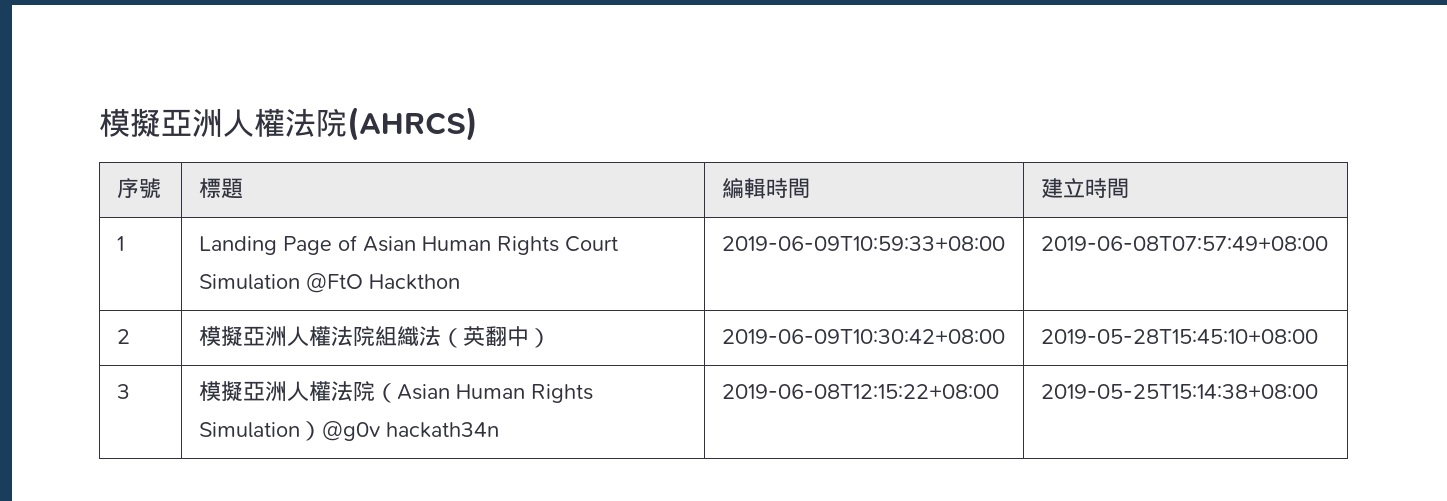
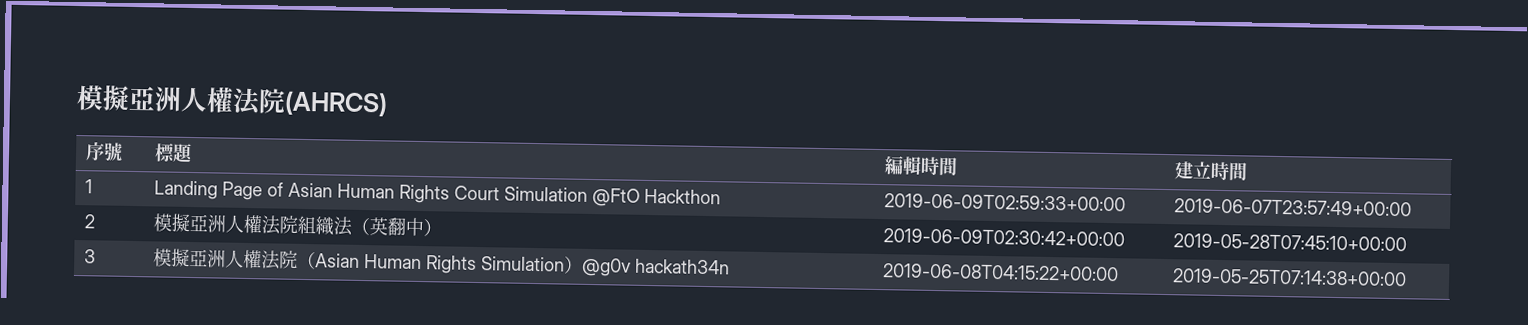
- 1 | Landing Page of Asian Human Rights Court Simulation @FtO Hackthon | 2019-06-09T10:59:33+08:00 | 2019-06-08T07:57:49+08:00
+ 1 | Landing Page of Asian Human Rights Court Simulation @FtO Hackthon | 2019-06-09T02:59:33+00:00 | 2019-06-07T23:57:49+00:00
- 2 | 模擬亞洲人權法院組織法（英翻中） | 2019-06-09T10:30:42+08:00 | 2019-05-28T15:45:10+08:00
+ 2 | 模擬亞洲人權法院組織法（英翻中） | 2019-06-09T02:30:42+00:00 | 2019-05-28T07:45:10+00:00
- 3 | 模擬亞洲人權法院（Asian Human Rights Simulation）@g0v hackath34n | 2019-06-08T12:15:22+08:00 | 2019-05-25T15:14:38+08:00
+ 3 | 模擬亞洲人權法院（Asian Human Rights Simulation）@g0v hackath34n | 2019-06-08T04:15:22+00:00 | 2019-05-25T07:14:38+00:00

